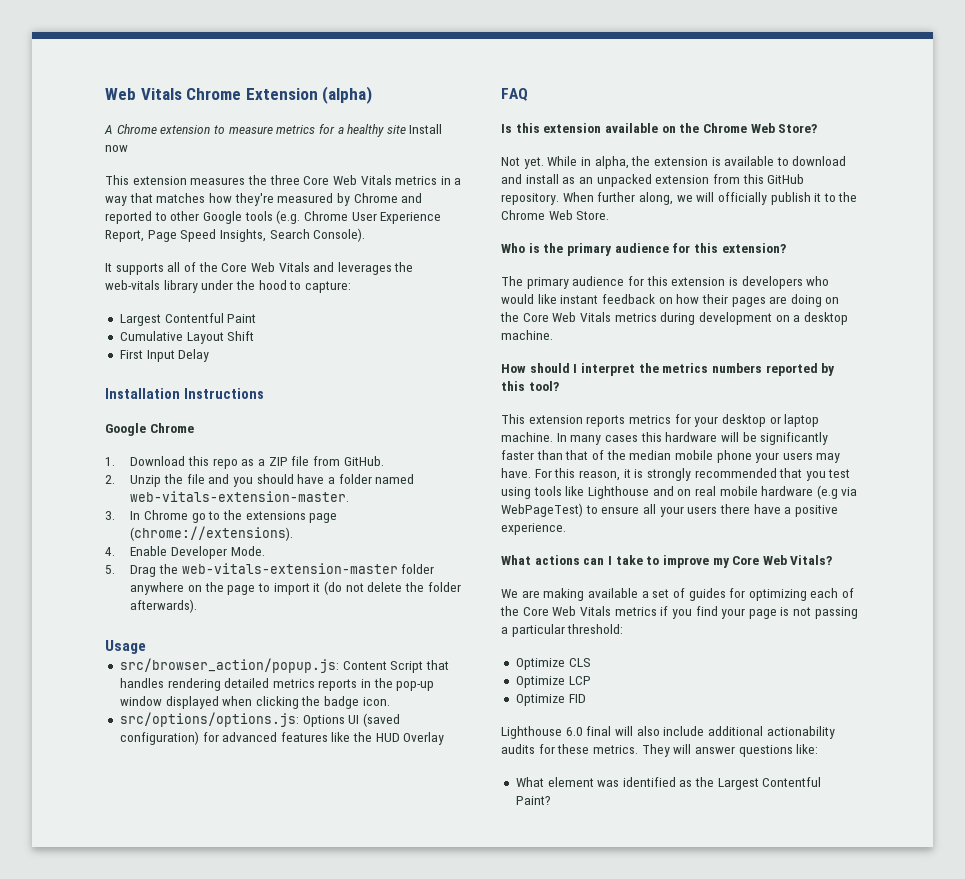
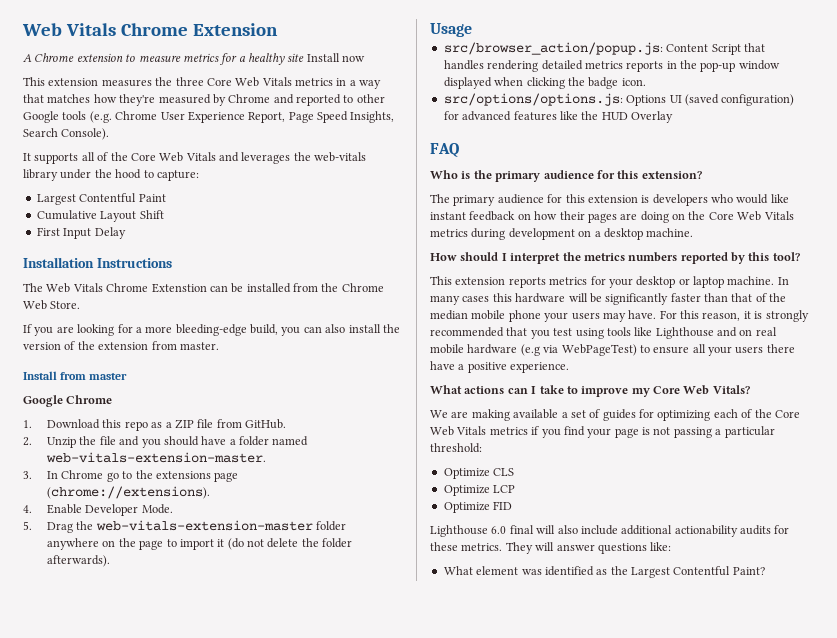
- Web Vitals Chrome Extension (alpha)
+ Web Vitals Chrome Extension
+ The Web Vitals Chrome Extenstion can be installed from the Chrome Web Store.
+ If you are looking for a more bleeding-edge build, you can also install the version of the extension from master.
+ Install from master
- Is this extension available on the Chrome Web Store?
- Not yet. While in alpha, the extension is available to download and install as an unpacked extension from this GitHub repository. When further along, we will officially publish it to the Chrome Web Store.

